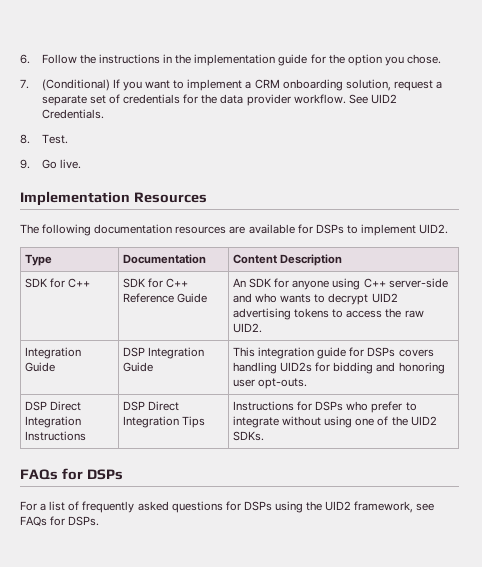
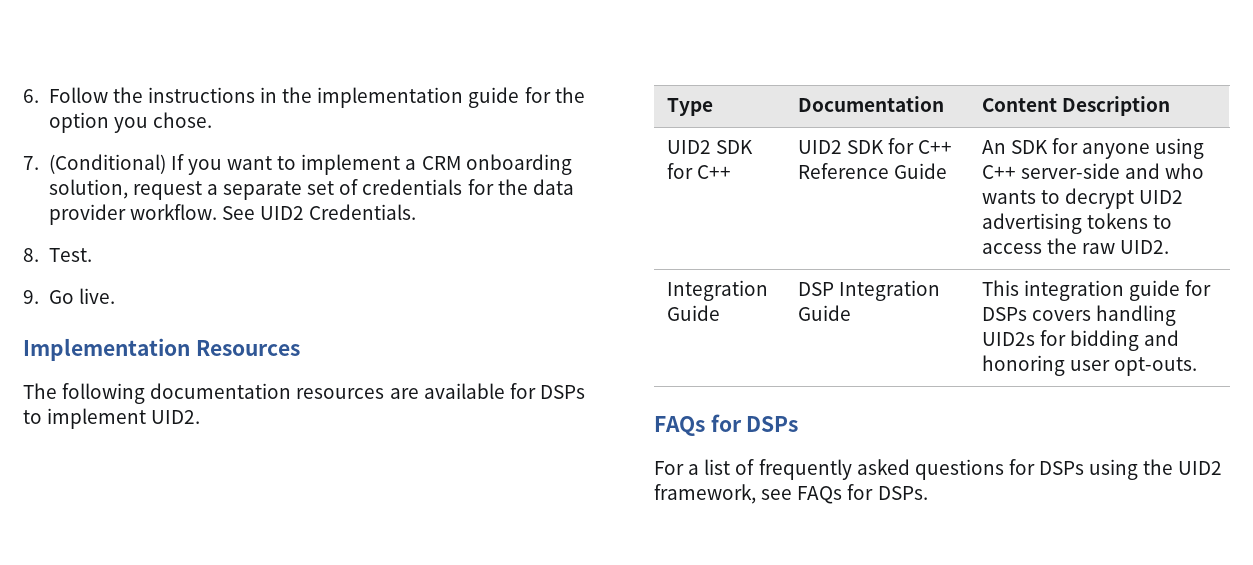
- SDK for C++ | SDK for C++ Reference Guide | An SDK for anyone using C++ server-side and who wants to decrypt UID2 advertising tokens to access the raw UID2.
+ UID2 SDK for C++ | UID2 SDK for C++ Reference Guide | An SDK for anyone using C++ server-side and who wants to decrypt UID2 advertising tokens to access the raw UID2.
- DSP Direct Integration Instructions | DSP Direct Integration Tips | Instructions for DSPs who prefer to integrate without using one of the UID2 SDKs.

